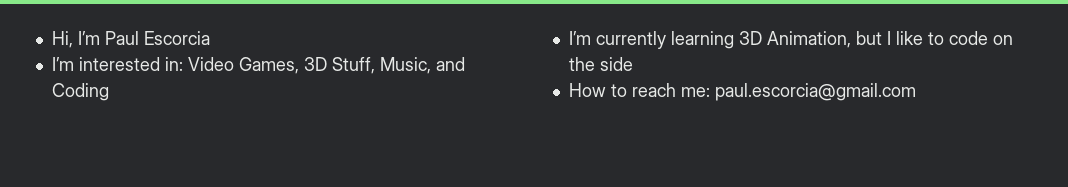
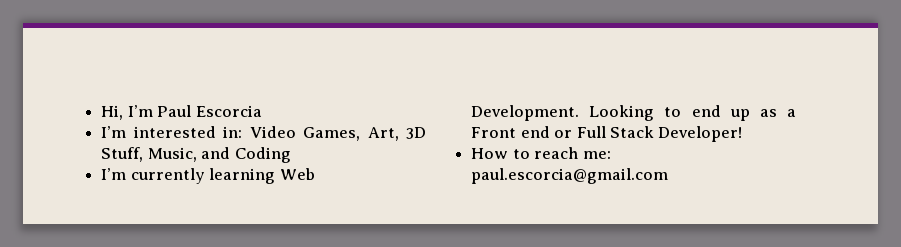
- I’m interested in: Video Games, 3D Stuff, Music, and Coding
+ I’m interested in: Video Games, Art, 3D Stuff, Music, and Coding
- I’m currently learning 3D Animation, but I like to code on the side
+ I’m currently learning Web Development. Looking to end up as a Front end or Full Stack Developer!

